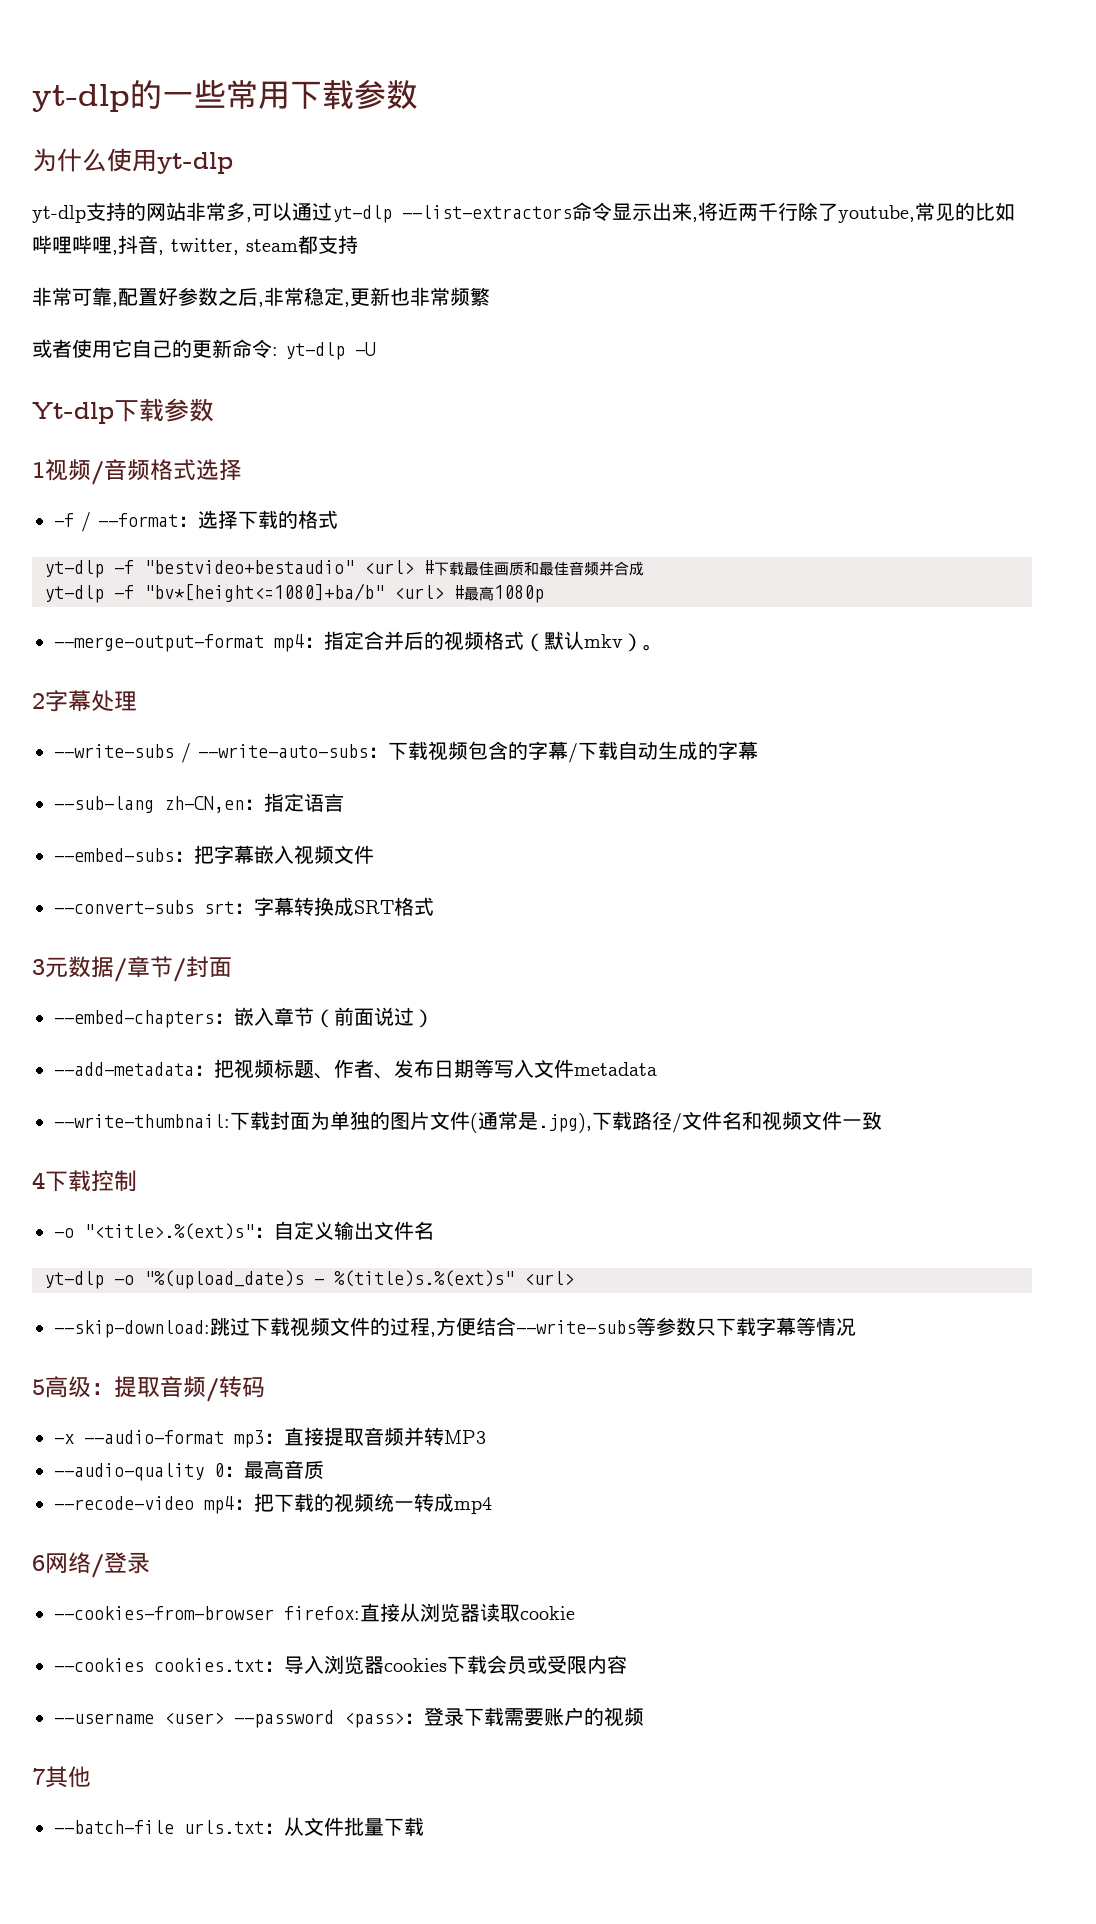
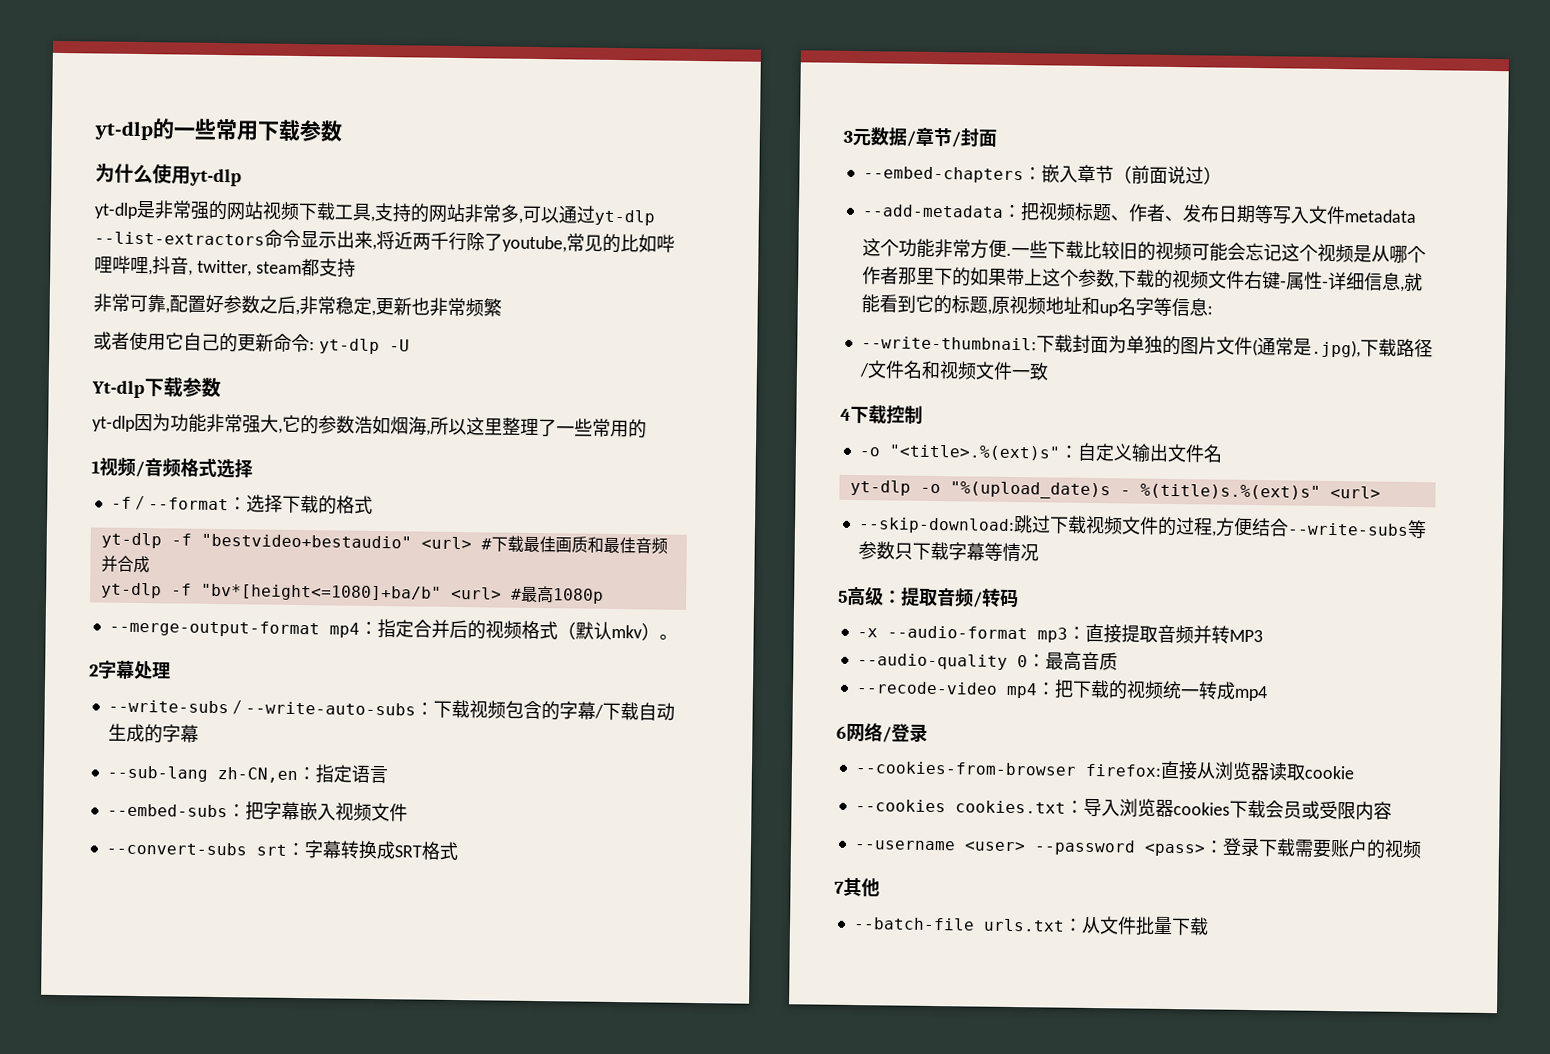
- yt-dlp支持的网站非常多,可以通过yt-dlp --list-extractors命令显示出来,将近两千行除了youtube,常见的比如哔哩哔哩,抖音, twitter, steam都支持
+ yt-dlp是非常强的网站视频下载工具,支持的网站非常多,可以通过yt-dlp --list-extractors命令显示出来,将近两千行除了youtube,常见的比如哔哩哔哩,抖音, twitter, steam都支持
+ yt-dlp因为功能非常强大,它的参数浩如烟海,所以这里整理了一些常用的
+ 这个功能非常方便.一些下载比较旧的视频可能会忘记这个视频是从哪个作者那里下的如果带上这个参数,下载的视频文件右键-属性-详细信息,就能看到它的标题,原视频地址和up名字等信息:

